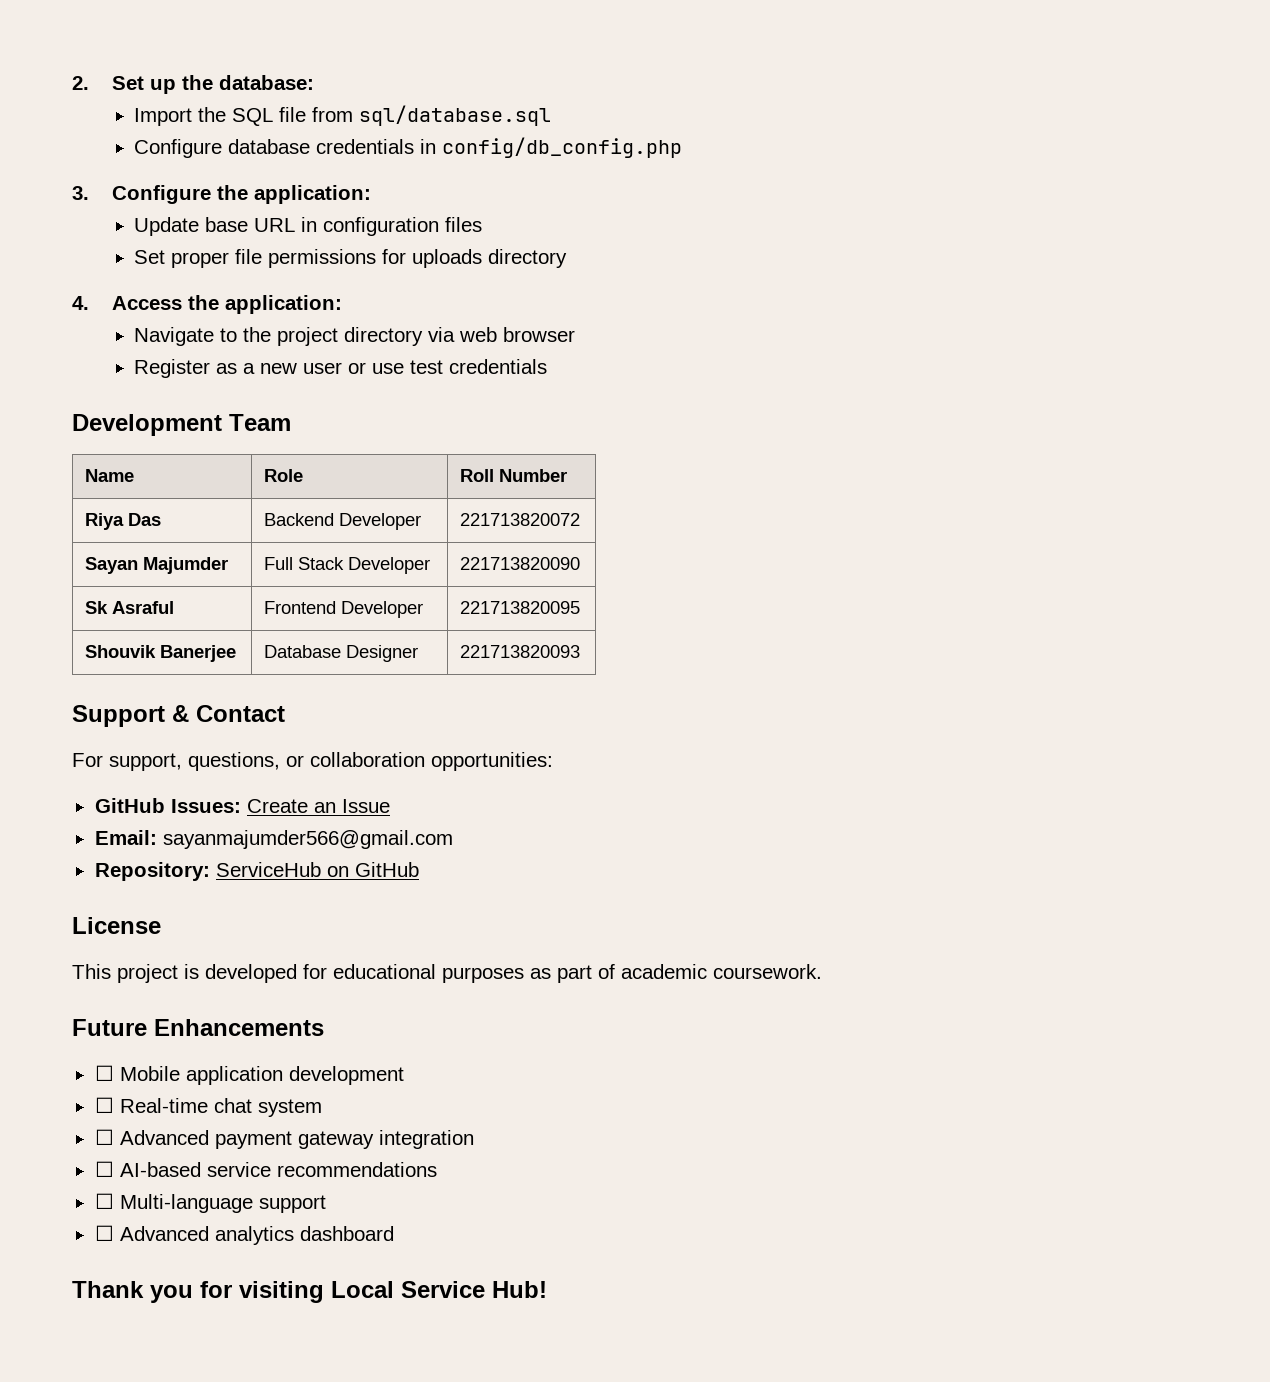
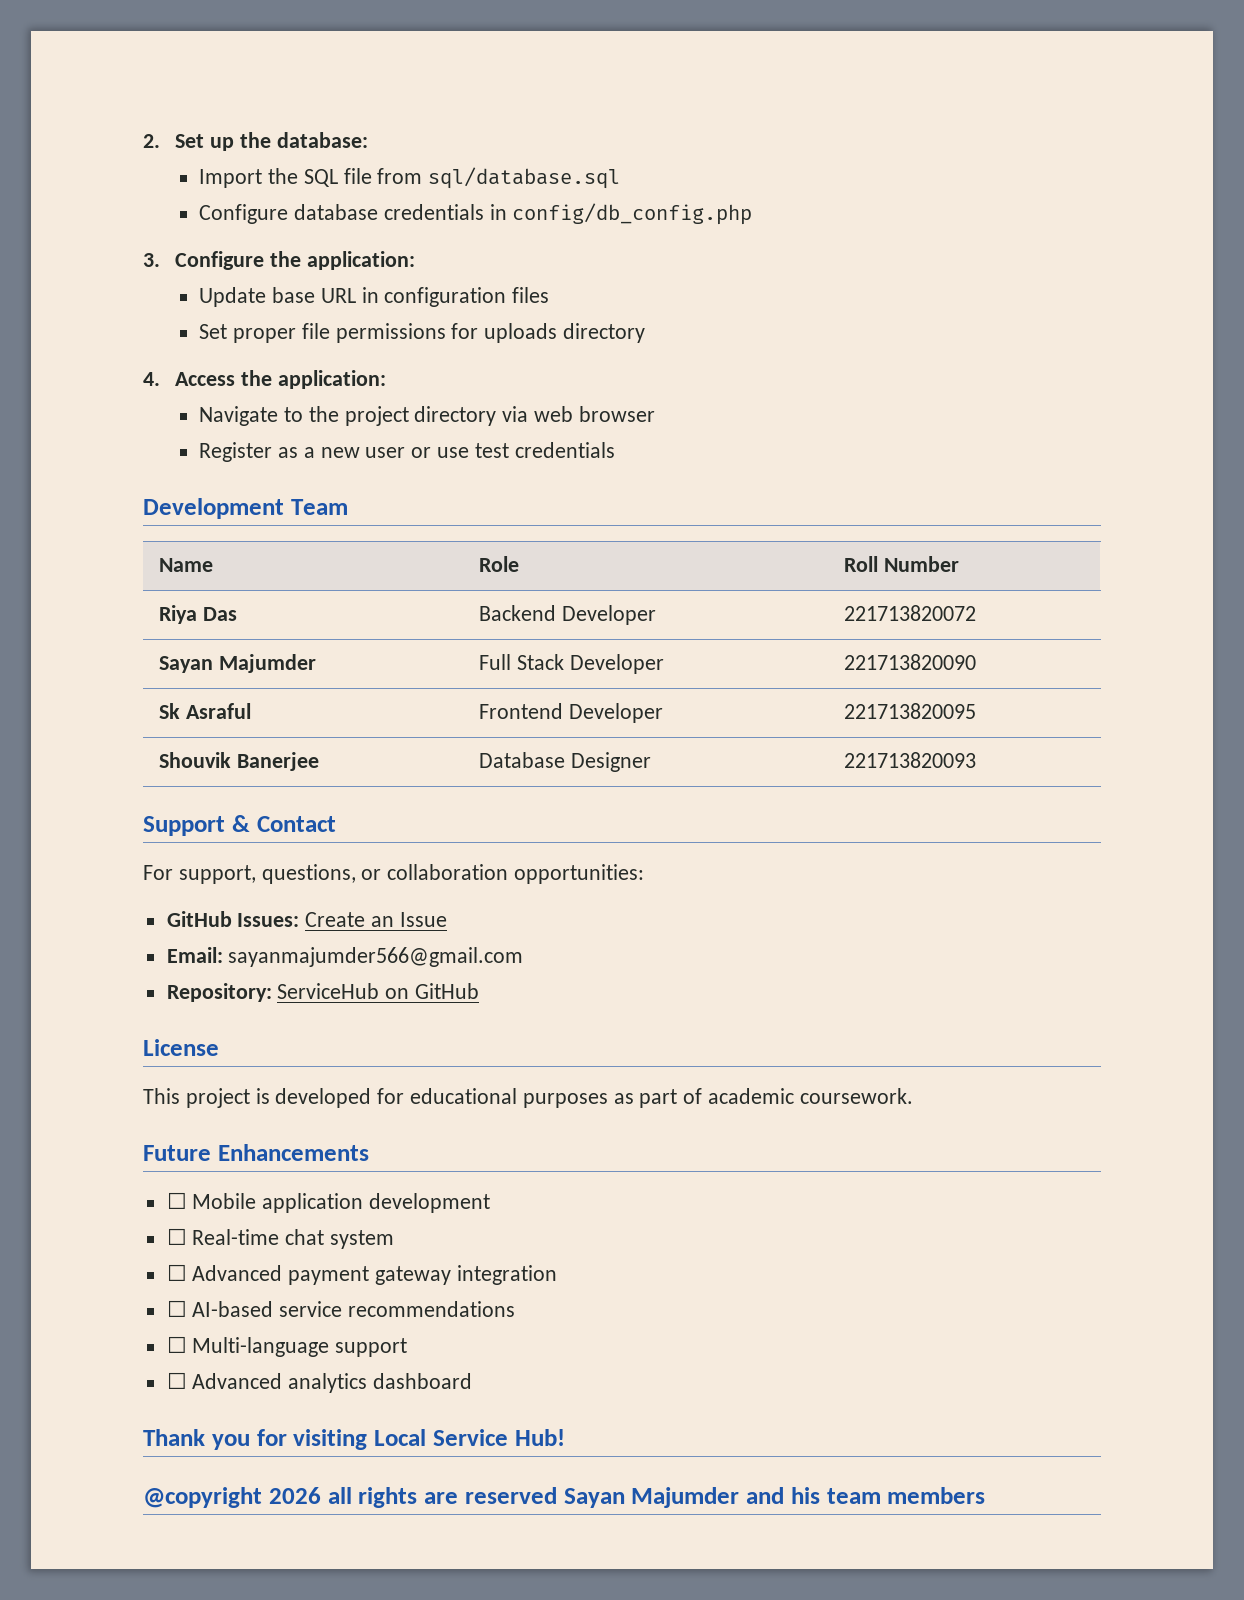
+ @copyright 2026 all rights are reserved Sayan Majumder and his team members

